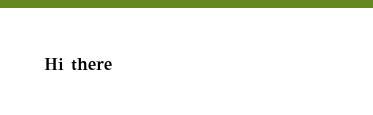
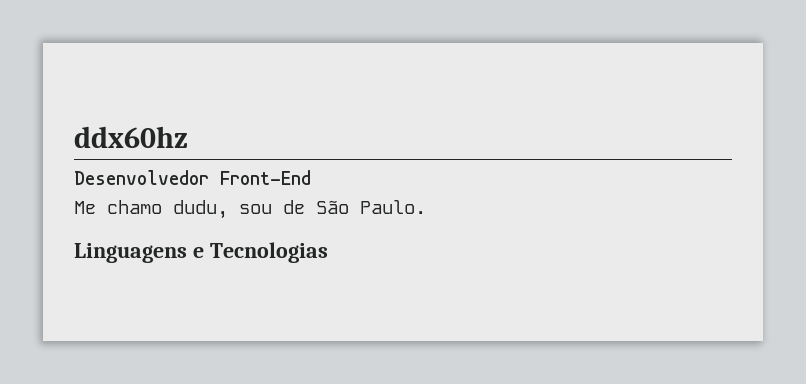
- Hi there
+ ddx60hz
+ Desenvolvedor Front-End
+ Me chamo dudu, sou de São Paulo.
+ Linguagens e Tecnologias

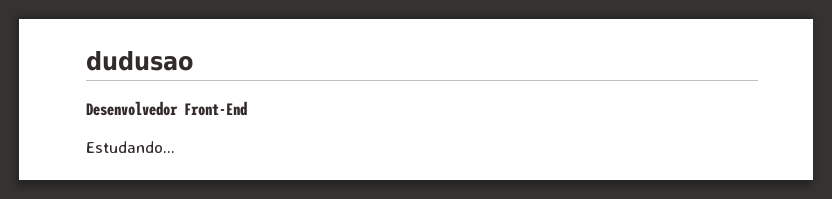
- ddx60hz
+ dudusao
- Me chamo dudu, sou de São Paulo.
- Linguagens e Tecnologias
+ Estudando...

